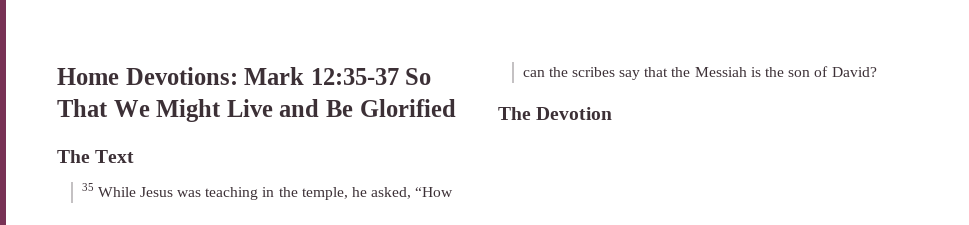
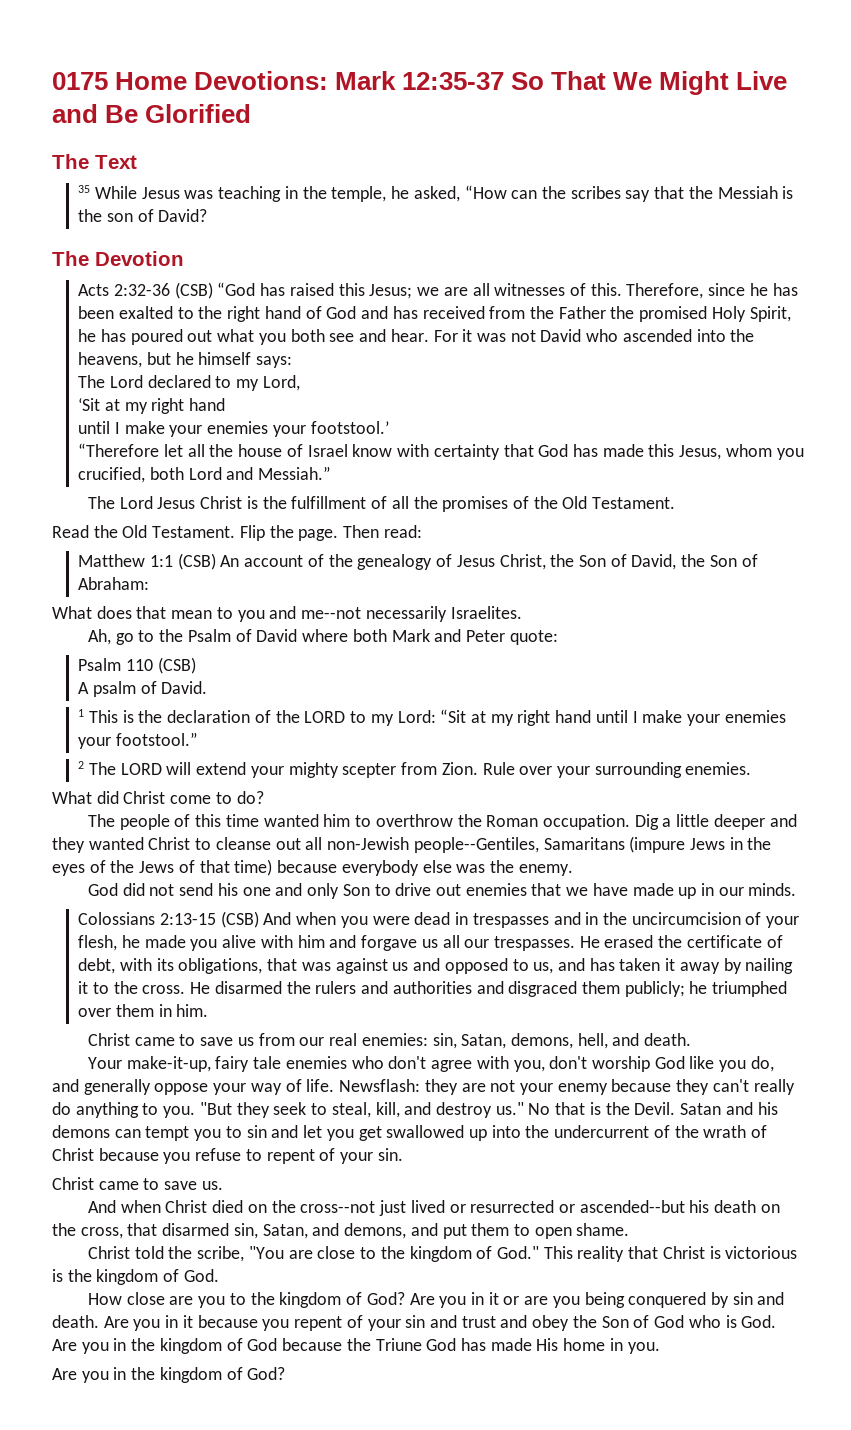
- Home Devotions: Mark 12:35-37 So That We Might Live and Be Glorified
+ 0175 Home Devotions: Mark 12:35-37 So That We Might Live and Be Glorified
+ Acts 2:32-36 (CSB) “God has raised this Jesus; we are all witnesses of this. Therefore, since he has been exalted to the right hand of God and has received from the Father the promised Holy Spirit, he has poured out what you both see and hear. For it was not David who ascended into the heavens, but he himself says:
+ The Lord declared to my Lord,
+ ‘Sit at my right hand
+ until I make your enemies your footstool.’
+ “Therefore let all the house of Israel know with certainty that God has made this Jesus, whom you crucified, both Lord and Messiah.”
+ The Lord Jesus Christ is the fulfillment of all the promises of the Old Testament.
+ Read the Old Testament. Flip the page. Then read:
+ Matthew 1:1 (CSB) An account of the genealogy of Jesus Christ, the Son of David, the Son of Abraham:
+ What does that mean to you and me--not necessarily Israelites.
+ Ah, go to the Psalm of David where both Mark and Peter quote:
+ Psalm 110 (CSB)
+ A psalm of David.
+ 1 This is the declaration of the LORD to my Lord: “Sit at my right hand until I make your enemies your footstool.”
+ 2 The LORD will extend your mighty scepter from Zion. Rule over your surrounding enemies.
+ What did Christ come to do?
+ The people of this time wanted him to overthrow the Roman occupation. Dig a little deeper and they wanted Christ to cleanse out all non-Jewish people--Gentiles, Samaritans (impure Jews in the eyes of the Jews of that time) because everybody else was the enemy.
+ God did not send his one and only Son to drive out enemies that we have made up in our minds.
+ Colossians 2:13-15 (CSB) And when you were dead in trespasses and in the uncircumcision of your flesh, he made you alive with him and forgave us all our trespasses. He erased the certificate of debt, with its obligations, that was against us and opposed to us, and has taken it away by nailing it to the cross. He disarmed the rulers and authorities and disgraced them publicly; he triumphed over them in him.
+ Christ came to save us from our real enemies: sin, Satan, demons, hell, and death.
+ Your make-it-up, fairy tale enemies who don't agree with you, don't worship God like you do, and generally oppose your way of life. Newsflash: they are not your enemy because they can't really do anything to you. "But they seek to steal, kill, and destroy us." No that is the Devil. Satan and his demons can tempt you to sin and let you get swallowed up into the undercurrent of the wrath of Christ because you refuse to repent of your sin.
+ Christ came to save us.
+ And when Christ died on the cross--not just lived or resurrected or ascended--but his death on the cross, that disarmed sin, Satan, and demons, and put them to open shame.
+ Christ told the scribe, "You are close to the kingdom of God." This reality that Christ is victorious is the kingdom of God.
+ How close are you to the kingdom of God? Are you in it or are you being conquered by sin and death. Are you in it because you repent of your sin and trust and obey the Son of God who is God. Are you in the kingdom of God because the Triune God has made His home in you.
+ Are you in the kingdom of God?

